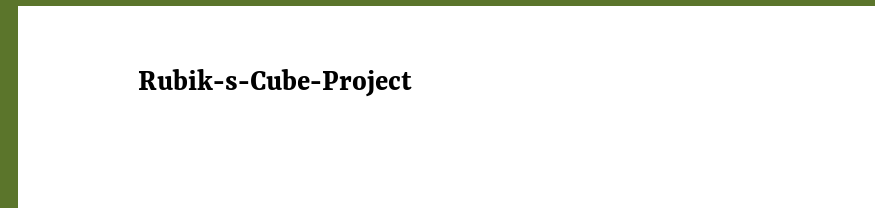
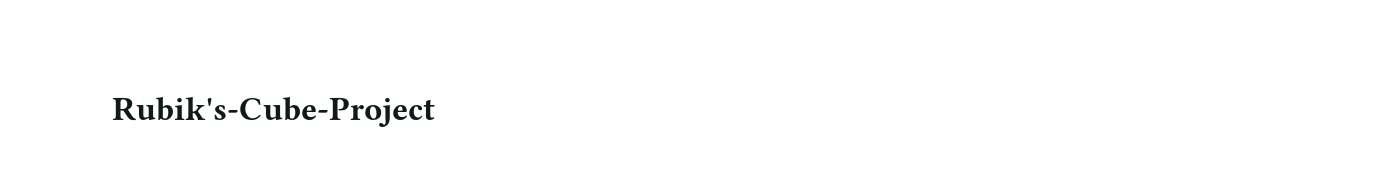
- Rubik-s-Cube-Project
+ Rubik's-Cube-Project

